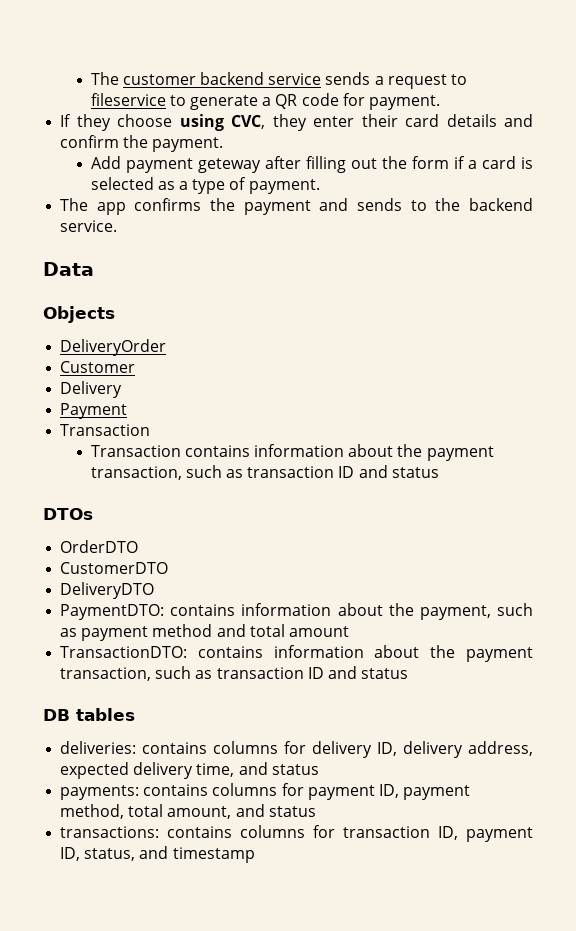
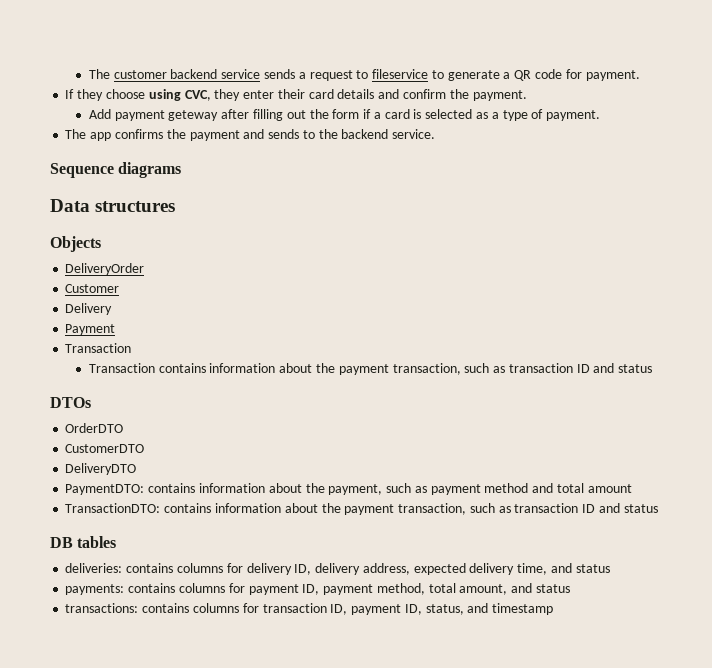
+ Sequence diagrams
- Data
+ Data structures

